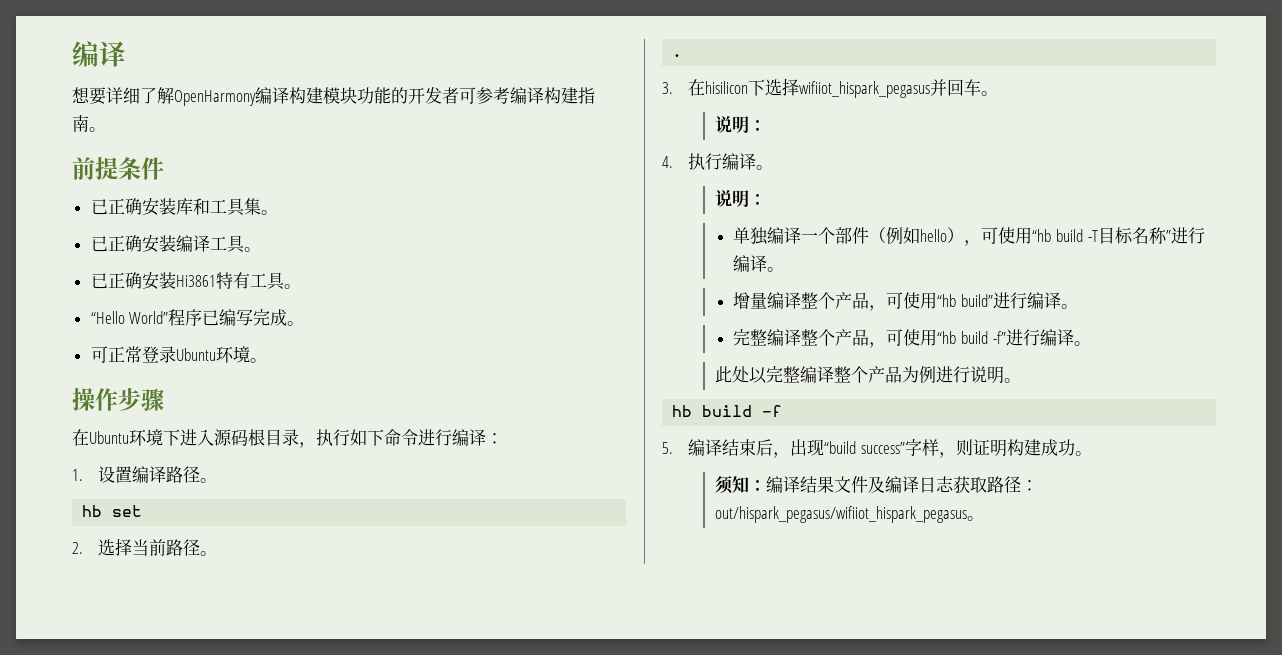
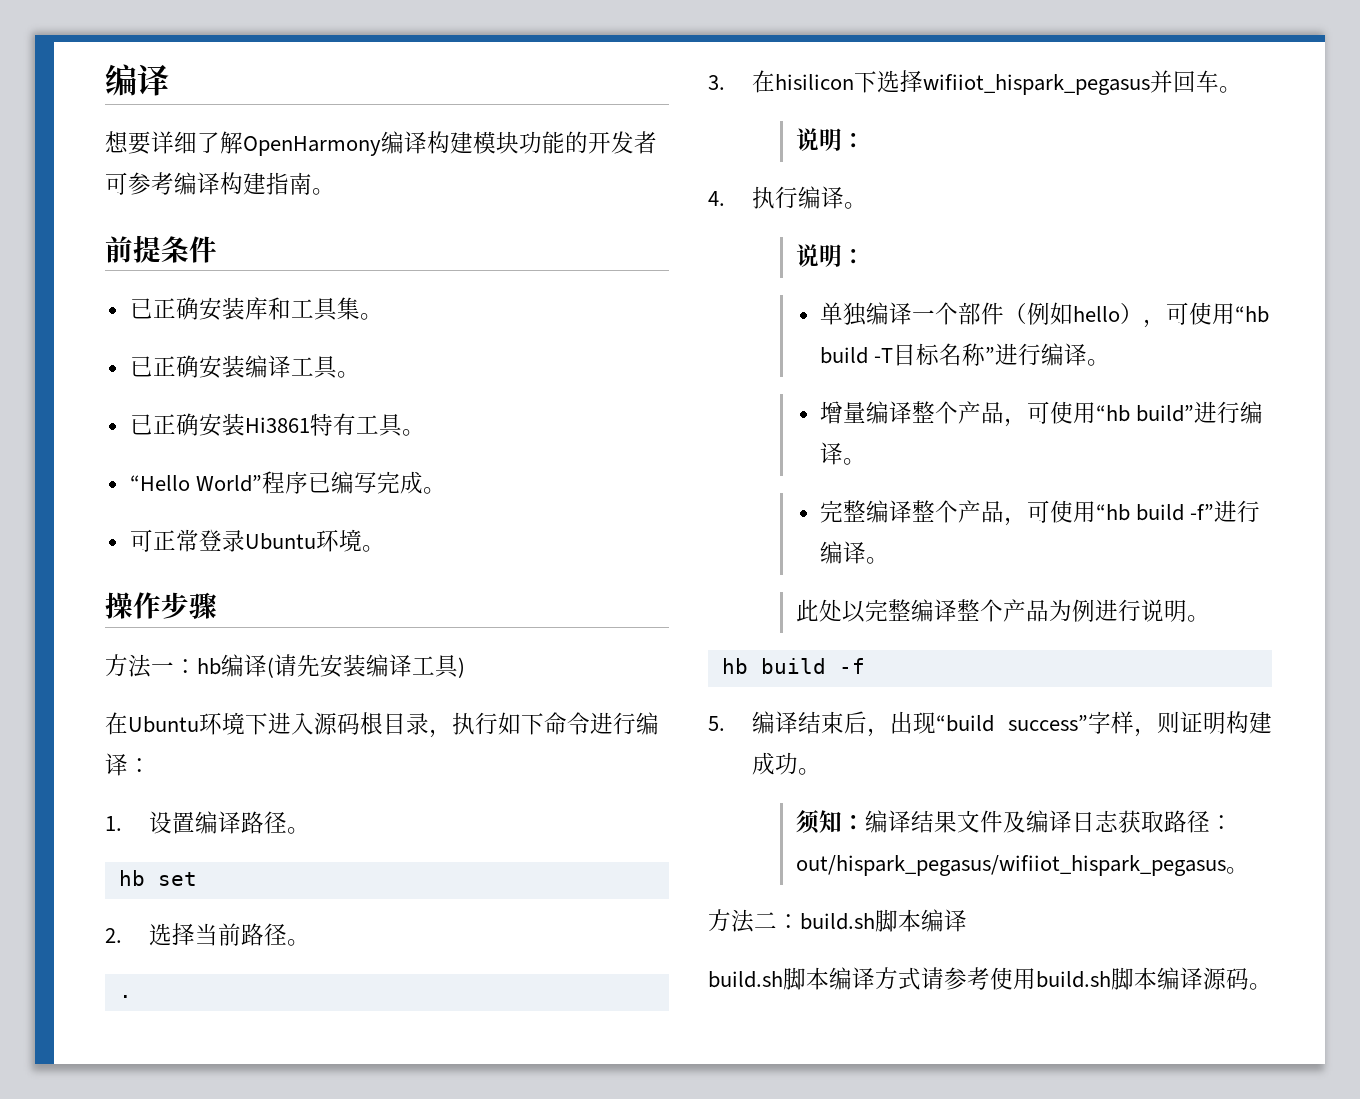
+ 方法一：hb编译(请先安装编译工具)
+ 方法二：build.sh脚本编译
+ build.sh脚本编译方式请参考使用build.sh脚本编译源码。

